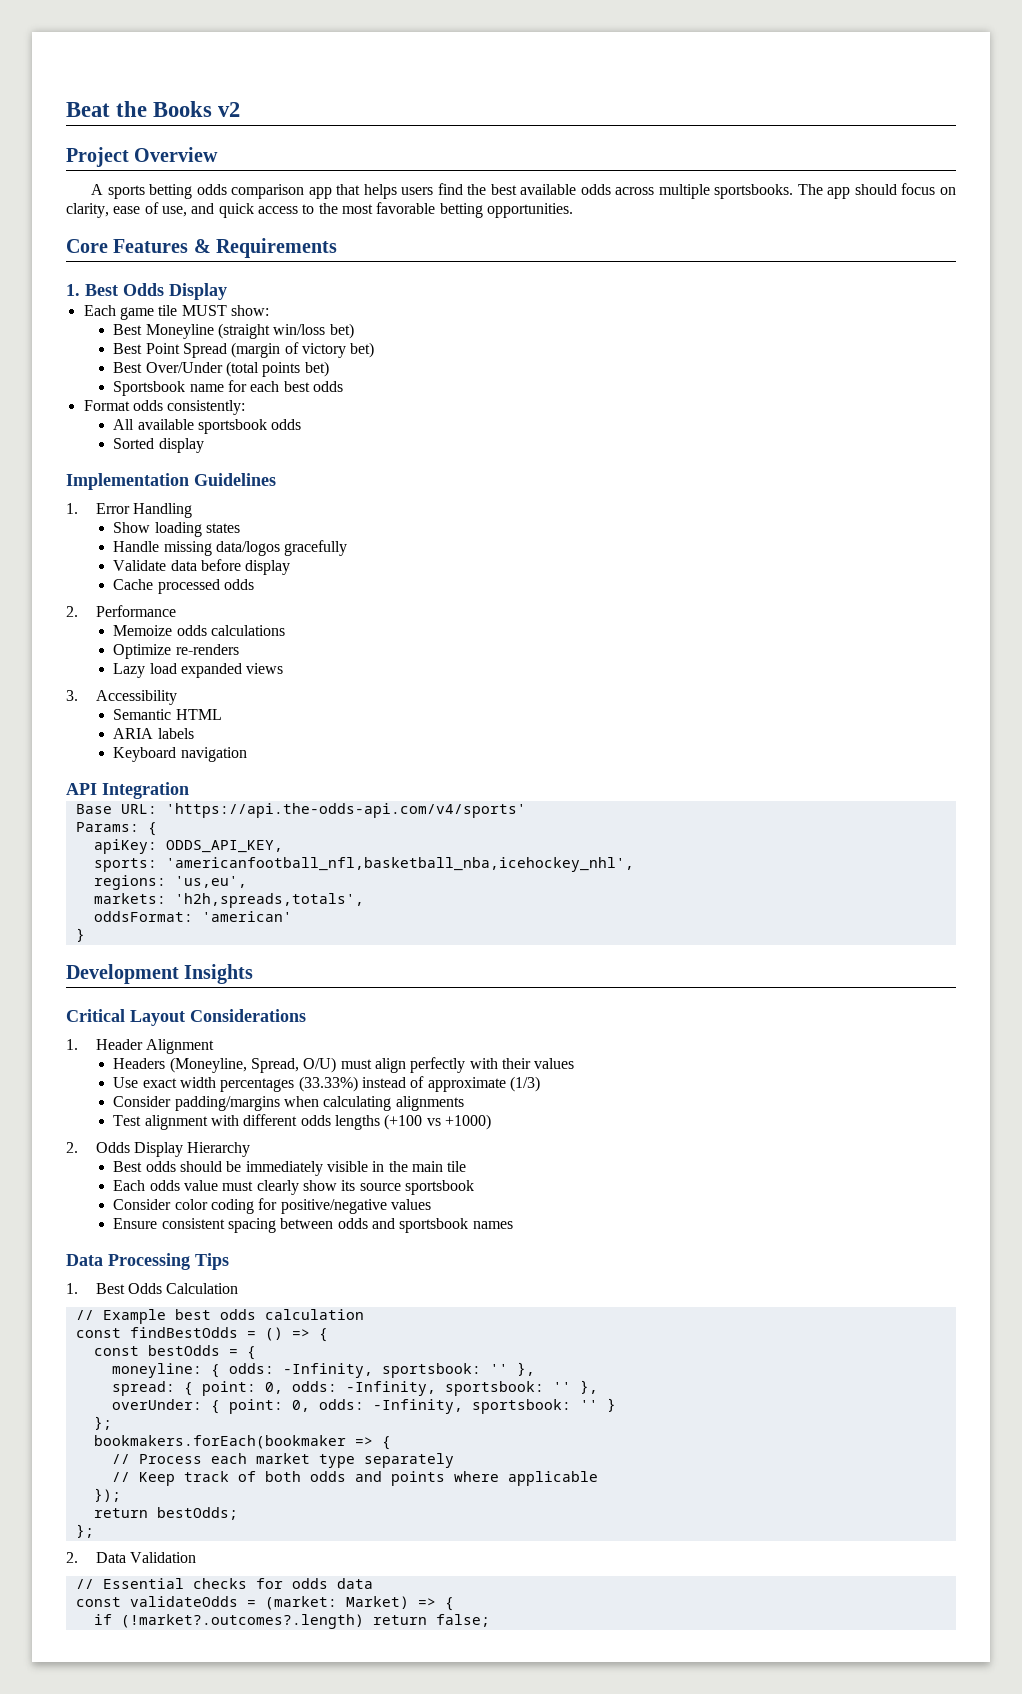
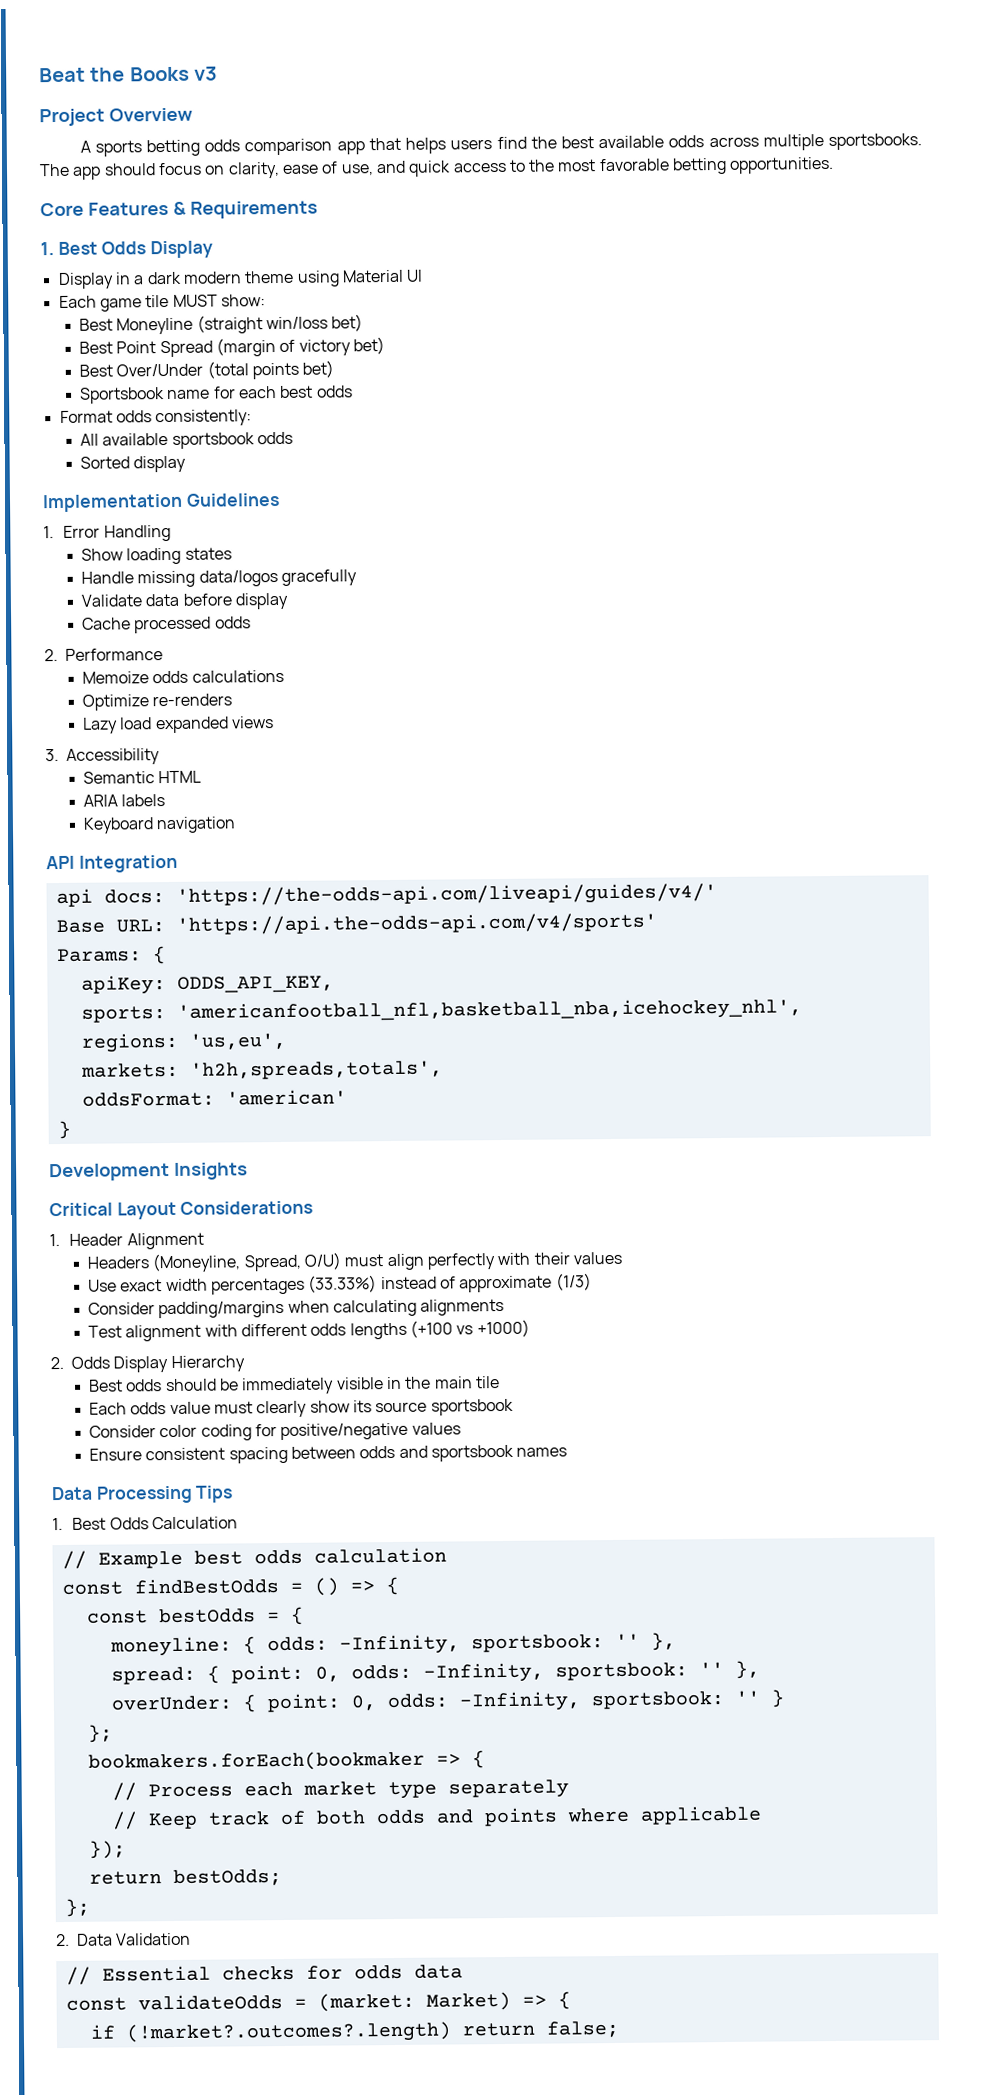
- Beat the Books v2
+ Beat the Books v3
+ Display in a dark modern theme using Material UI
+ api docs: 'https://the-odds-api.com/liveapi/guides/v4/'

